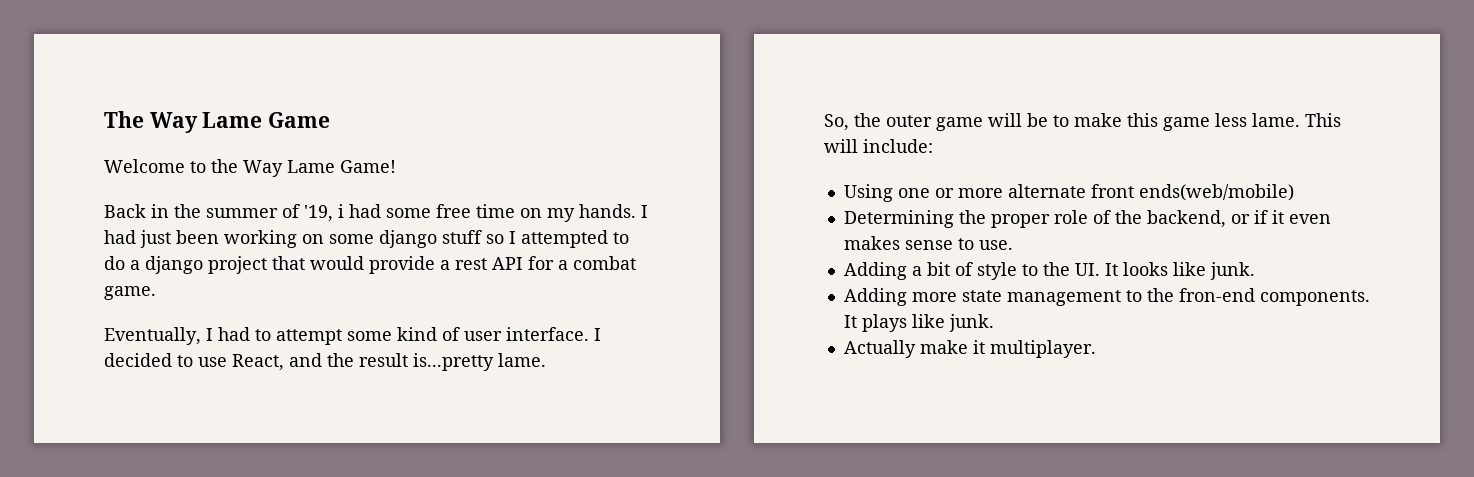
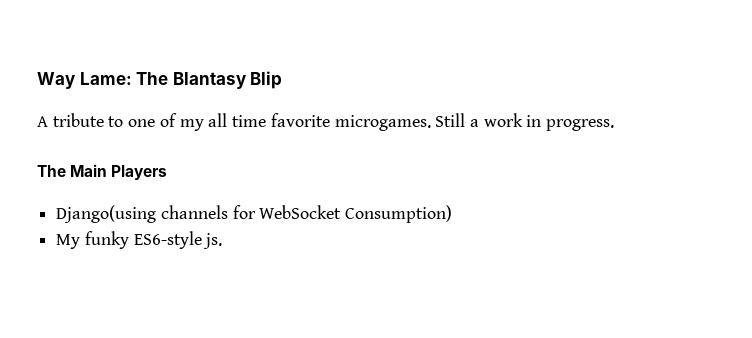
- The Way Lame Game
- Welcome to the Way Lame Game!
- Back in the summer of '19, i had some free time on my hands. I had just been working on some django stuff so I attempted to do a django project that would provide a rest API for a combat game.
- Eventually, I had to attempt some kind of user interface. I decided to use React, and the result is...pretty lame.
- So, the outer game will be to make this game less lame. This will include:
- Using one or more alternate front ends(web/mobile)
- Determining the proper role of the backend, or if it even makes sense to use.
- Adding a bit of style to the UI. It looks like junk.
- Adding more state management to the fron-end components. It plays like junk.
- Actually make it multiplayer.
+ Way Lame: The Blantasy Blip
+ A tribute to one of my all time favorite microgames. Still a work in progress.
+ The Main Players
+ Django(using channels for WebSocket Consumption)
+ My funky ES6-style js.

